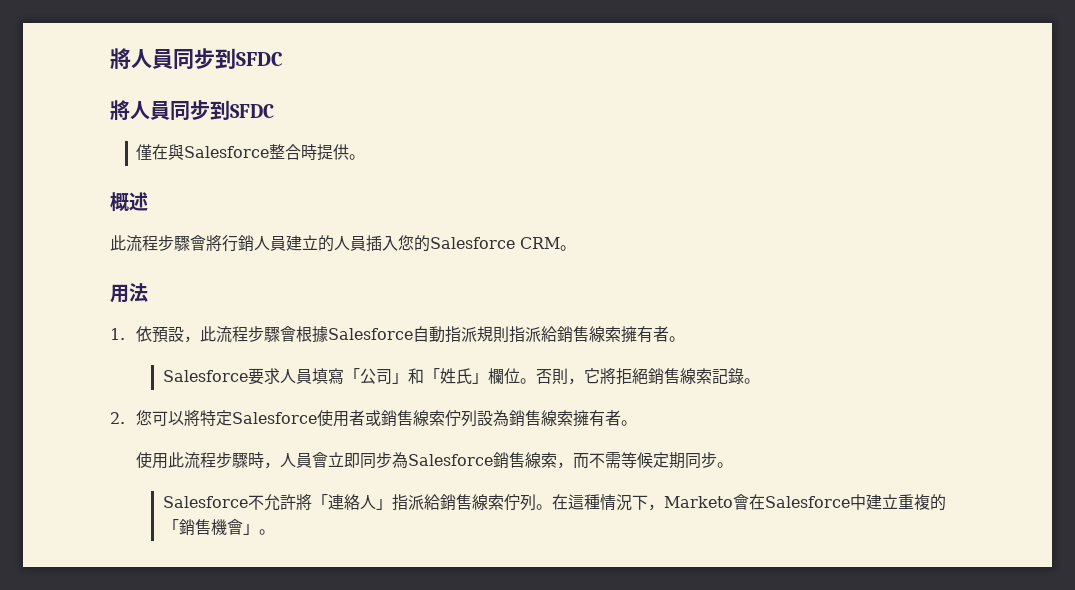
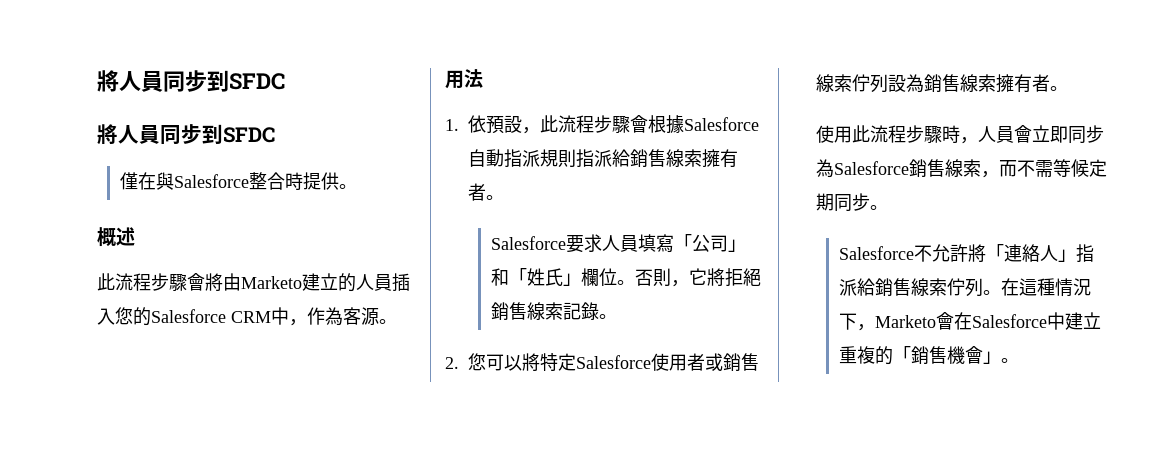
- 此流程步驟會將行銷人員建立的人員插入您的Salesforce CRM。
+ 此流程步驟會將由Marketo建立的人員插入您的Salesforce CRM中，作為客源。

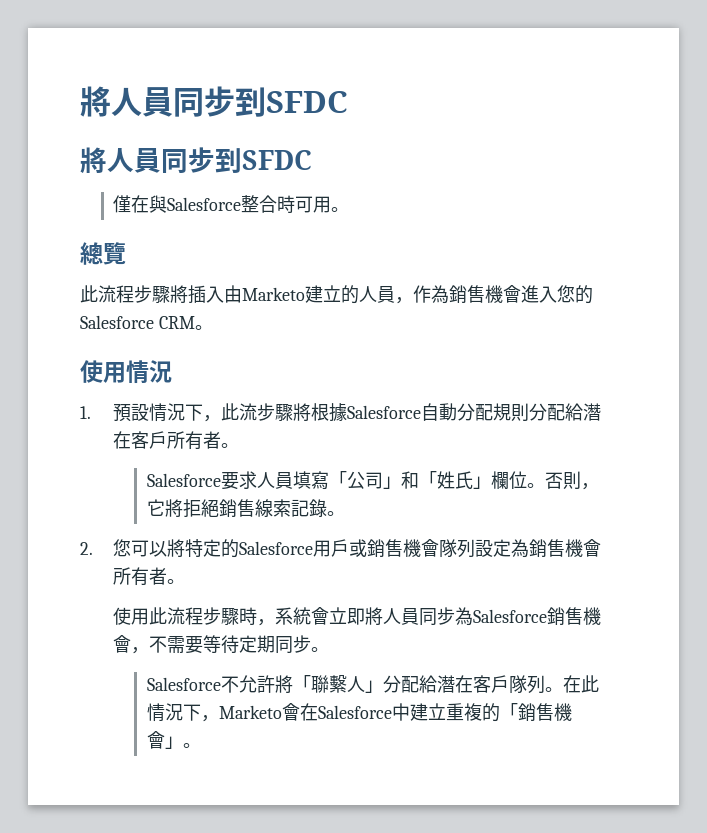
- 僅在與Salesforce整合時提供。
- 概述
- 此流程步驟會將由Marketo建立的人員插入您的Salesforce CRM中，作為客源。
- 用法
+ 僅在與Salesforce整合時可用。
+ 總覽
+ 此流程步驟將插入由Marketo建立的人員，作為銷售機會進入您的Salesforce CRM。
+ 使用情況
- 1.依預設，此流程步驟會根據Salesforce自動指派規則指派給銷售線索擁有者。
+ 1.預設情況下，此流步驟將根據Salesforce自動分配規則分配給潛在客戶所有者。
- 2.您可以將特定Salesforce使用者或銷售線索佇列設為銷售線索擁有者。
+ 2.您可以將特定的Salesforce用戶或銷售機會隊列設定為銷售機會所有者。
- 使用此流程步驟時，人員會立即同步為Salesforce銷售線索，而不需等候定期同步。
+ 使用此流程步驟時，系統會立即將人員同步為Salesforce銷售機會，不需要等待定期同步。
- Salesforce不允許將「連絡人」指派給銷售線索佇列。在這種情況下，Marketo會在Salesforce中建立重複的「銷售機會」。
+ Salesforce不允許將「聯繫人」分配給潛在客戶隊列。在此情況下，Marketo會在Salesforce中建立重複的「銷售機會」。

